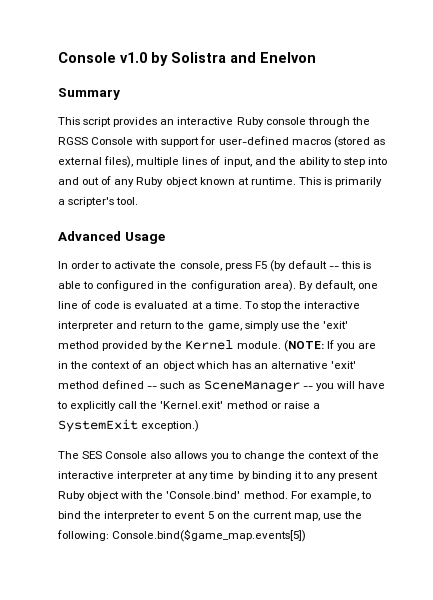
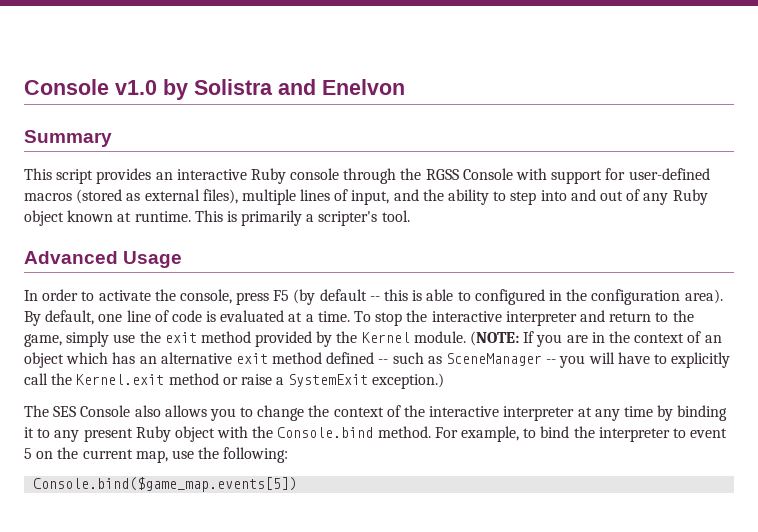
- To stop the interactive interpreter and return to the game, simply use the 'exit' method provided by the Kernel module.
+ To stop the interactive interpreter and return to the game, simply use the exit method provided by the Kernel module.
- (NOTE: If you are in the context of an object which has an alternative 'exit' method defined -- such as SceneManager -- you will have to explicitly call the 'Kernel.exit' method or raise a SystemExit exception.)
+ (NOTE: If you are in the context of an object which has an alternative exit method defined -- such as SceneManager -- you will have to explicitly call the Kernel.exit method or raise a SystemExit exception.)
- The SES Console also allows you to change the context of the interactive interpreter at any time by binding it to any present Ruby object with the 'Console.bind' method.
+ The SES Console also allows you to change the context of the interactive interpreter at any time by binding it to any present Ruby object with the Console.bind method.
- For example, to bind the interpreter to event 5 on the current map, use the following: Console.bind($game_map.events[5])
+ For example, to bind the interpreter to event 5 on the current map, use the following:
+ Console.bind($game_map.events[5])

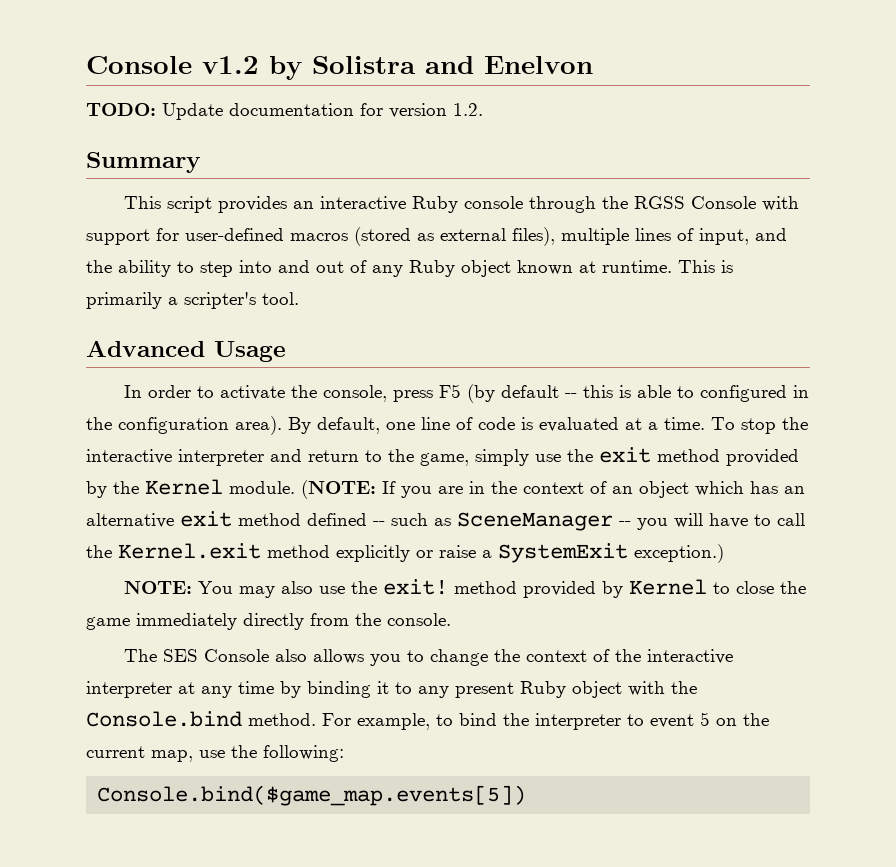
- Console v1.0 by Solistra and Enelvon
+ Console v1.2 by Solistra and Enelvon
+ TODO: Update documentation for version 1.2.
- (NOTE: If you are in the context of an object which has an alternative exit method defined -- such as SceneManager -- you will have to explicitly call the Kernel.exit method or raise a SystemExit exception.)
+ (NOTE: If you are in the context of an object which has an alternative exit method defined -- such as SceneManager -- you will have to call the Kernel.exit method explicitly or raise a SystemExit exception.)
+ NOTE: You may also use the exit! method provided by Kernel to close the game immediately directly from the console.

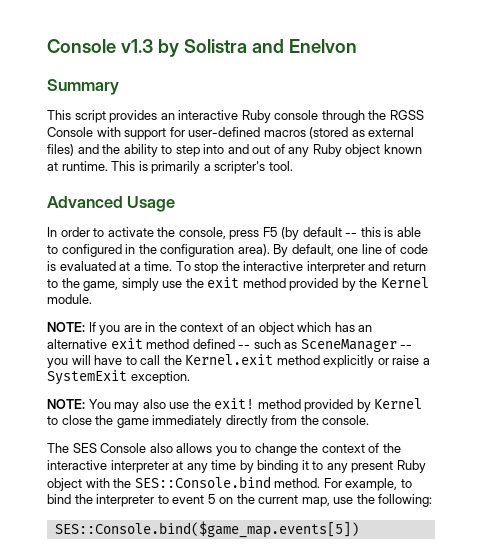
- Console v1.2 by Solistra and Enelvon
+ Console v1.3 by Solistra and Enelvon
- TODO: Update documentation for version 1.2.
- This script provides an interactive Ruby console through the RGSS Console with support for user-defined macros (stored as external files), multiple lines of input, and the ability to step into and out of any Ruby object known at runtime.
+ This script provides an interactive Ruby console through the RGSS Console with support for user-defined macros (stored as external files) and the ability to step into and out of any Ruby object known at runtime.
- To stop the interactive interpreter and return to the game, simply use the exit method provided by the Kernel module. (NOTE: If you are in the context of an object which has an alternative exit method defined -- such as SceneManager -- you will have to call the Kernel.exit method explicitly or raise a SystemExit exception.)
+ To stop the interactive interpreter and return to the game, simply use the exit method provided by the Kernel module.
+ NOTE: If you are in the context of an object which has an alternative exit method defined -- such as SceneManager -- you will have to call the Kernel.exit method explicitly or raise a SystemExit exception.
- The SES Console also allows you to change the context of the interactive interpreter at any time by binding it to any present Ruby object with the Console.bind method.
+ The SES Console also allows you to change the context of the interactive interpreter at any time by binding it to any present Ruby object with the SES::Console.bind method.
- Console.bind($game_map.events[5])
+ SES::Console.bind($game_map.events[5])

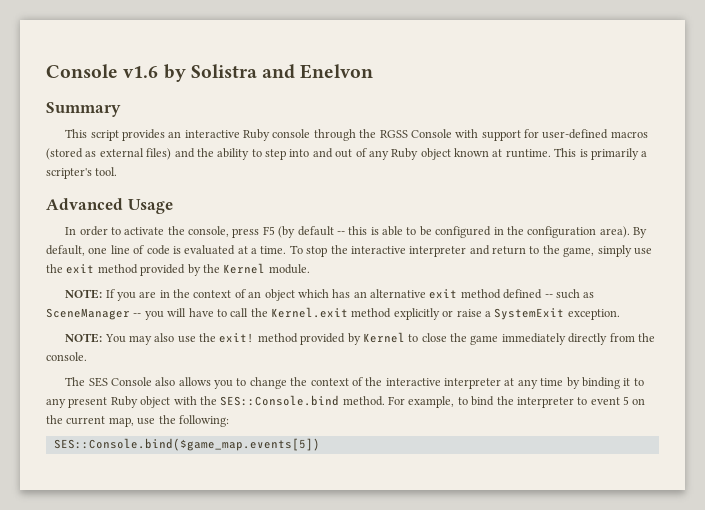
- Console v1.3 by Solistra and Enelvon
+ Console v1.6 by Solistra and Enelvon
- In order to activate the console, press F5 (by default -- this is able to configured in the configuration area).
+ In order to activate the console, press F5 (by default -- this is able to be configured in the configuration area).

